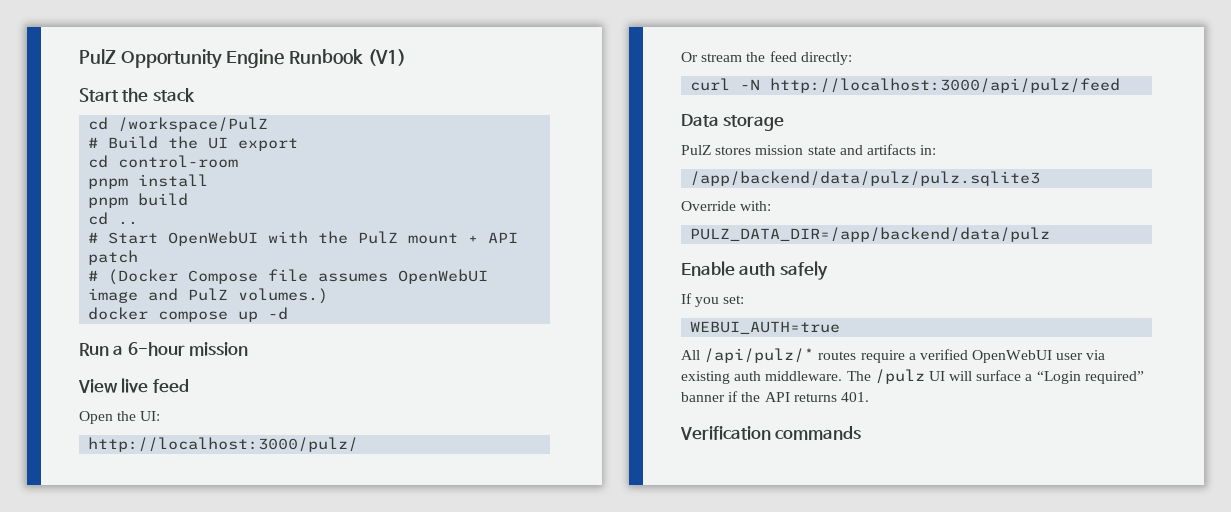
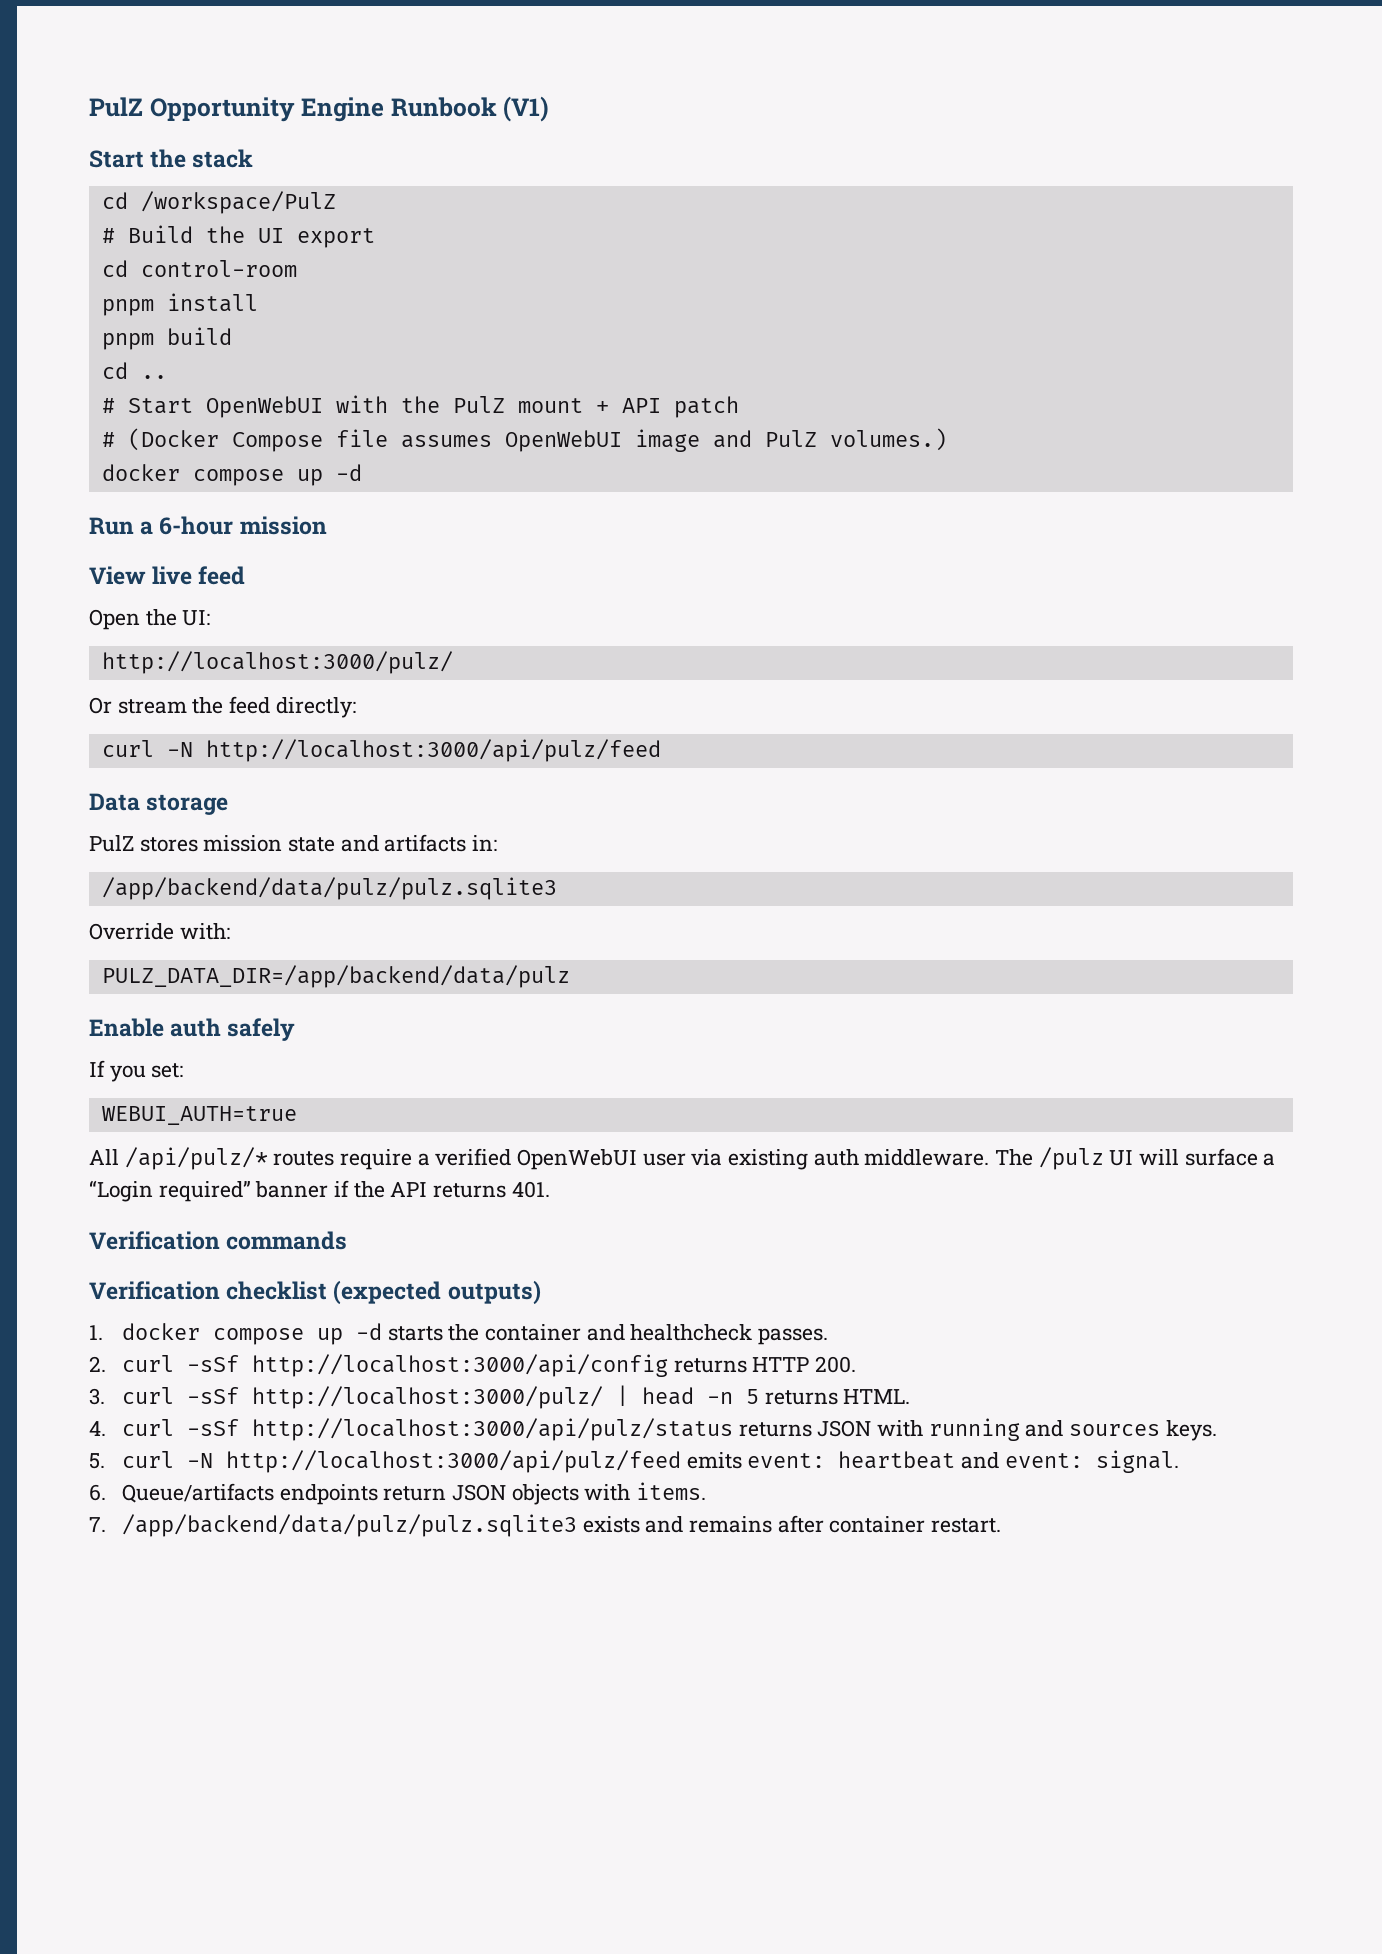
+ Verification checklist (expected outputs)
+ 1. docker compose up -d starts the container and healthcheck passes.
+ 2. curl -sSf http://localhost:3000/api/config returns HTTP 200.
+ 3. curl -sSf http://localhost:3000/pulz/ | head -n 5 returns HTML.
+ 4. curl -sSf http://localhost:3000/api/pulz/status returns JSON with running and sources keys.
+ 5. curl -N http://localhost:3000/api/pulz/feed emits event: heartbeat and event: signal.
+ 6. Queue/artifacts endpoints return JSON objects with items.
+ 7. /app/backend/data/pulz/pulz.sqlite3 exists and remains after container restart.

